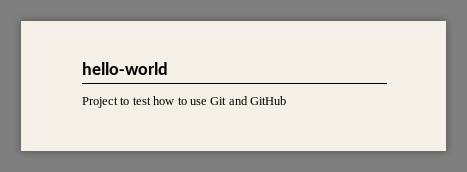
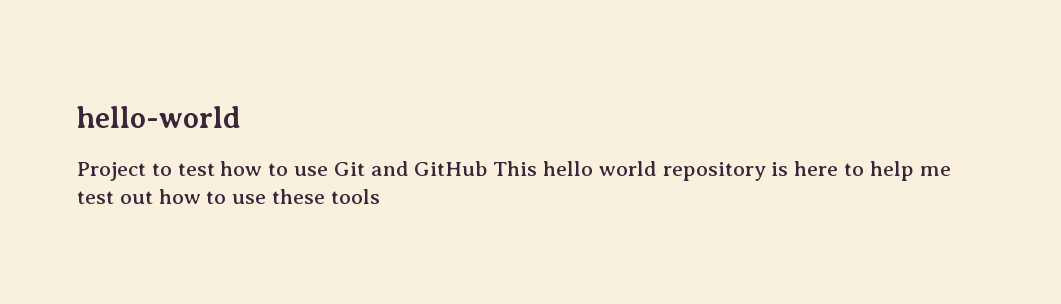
- Project to test how to use Git and GitHub
+ Project to test how to use Git and GitHub This hello world repository is here to help me test out how to use these tools

